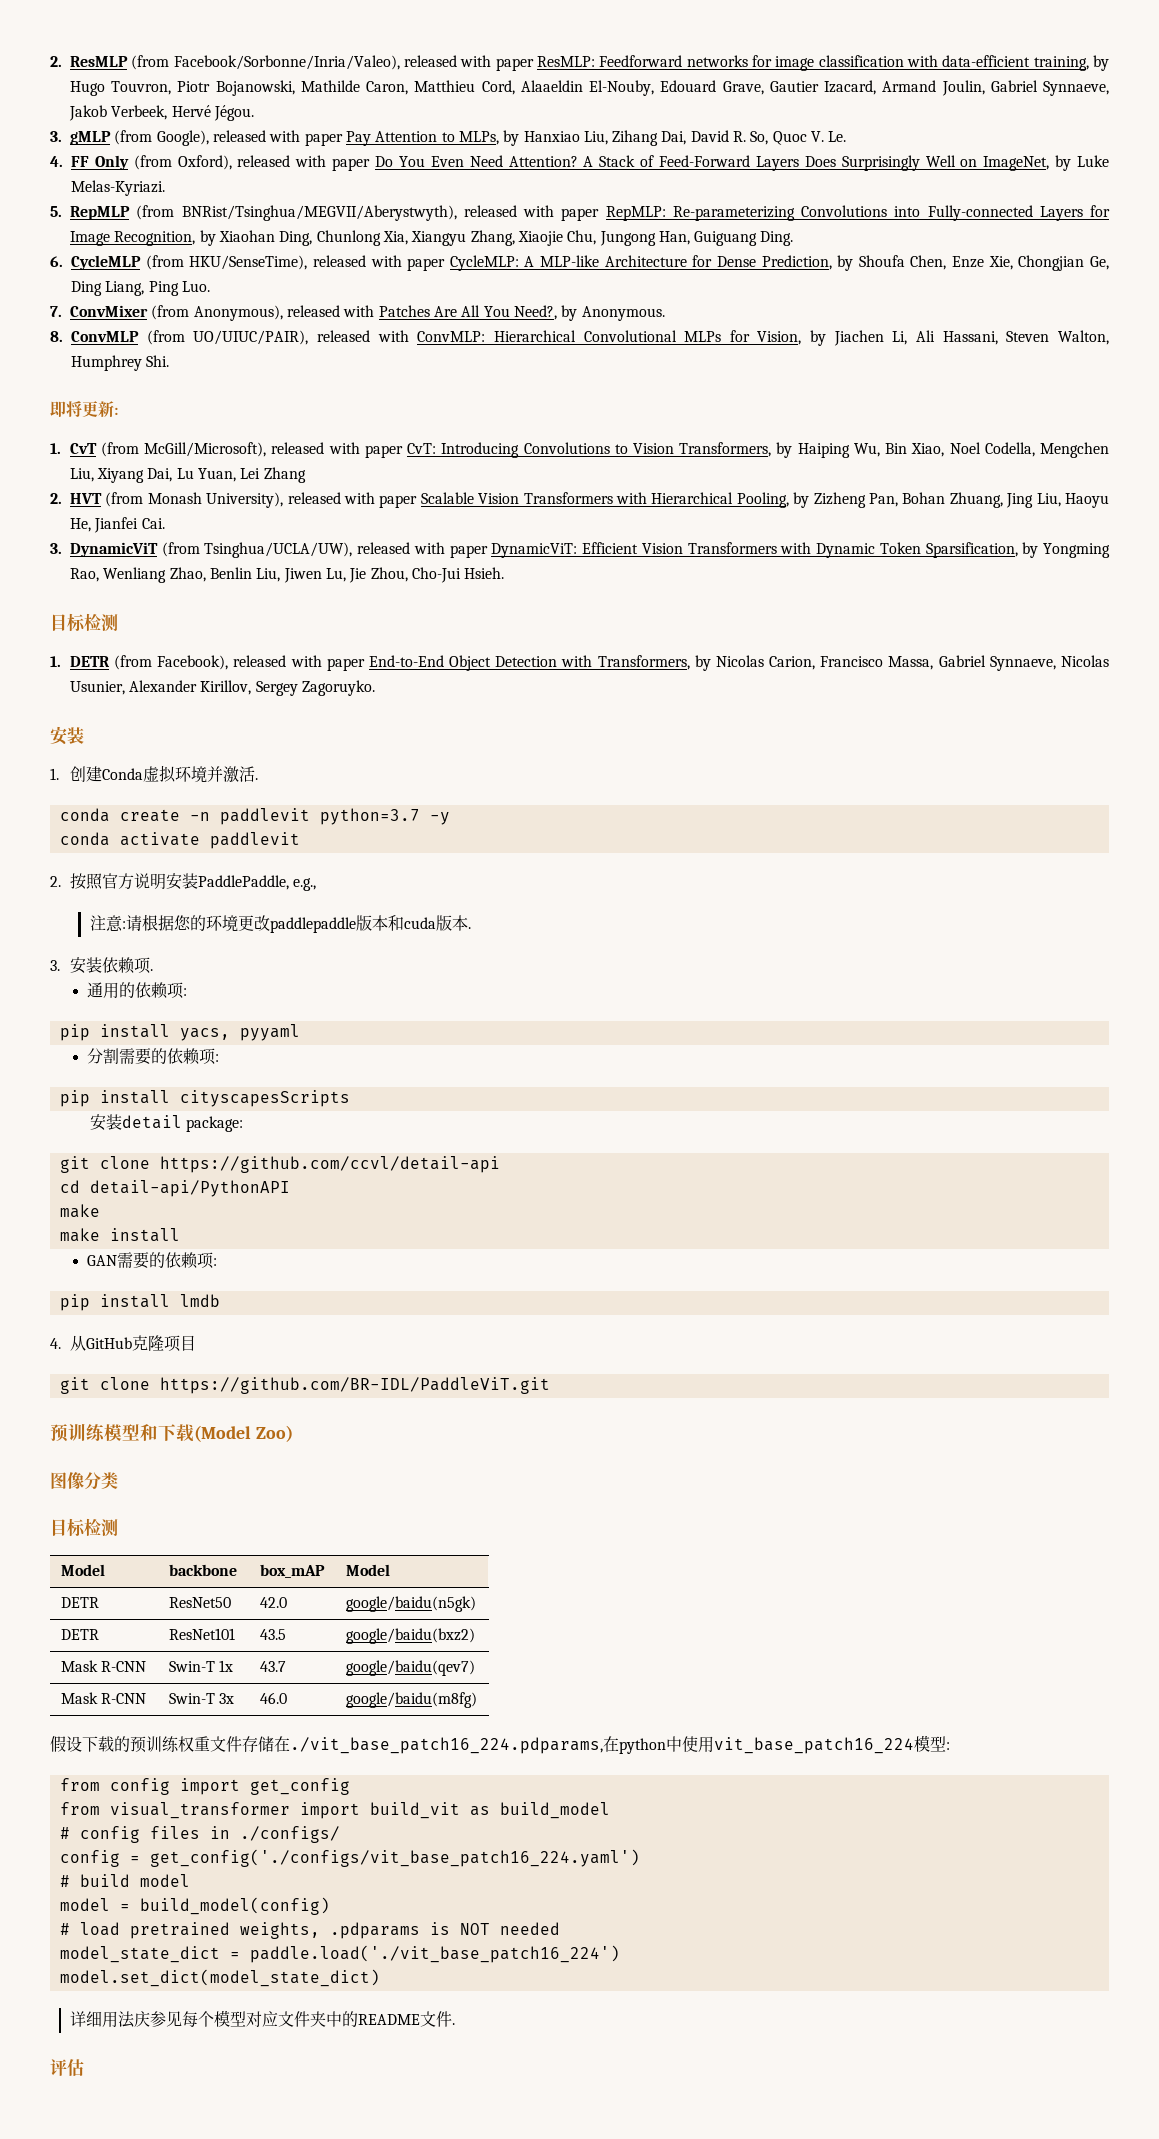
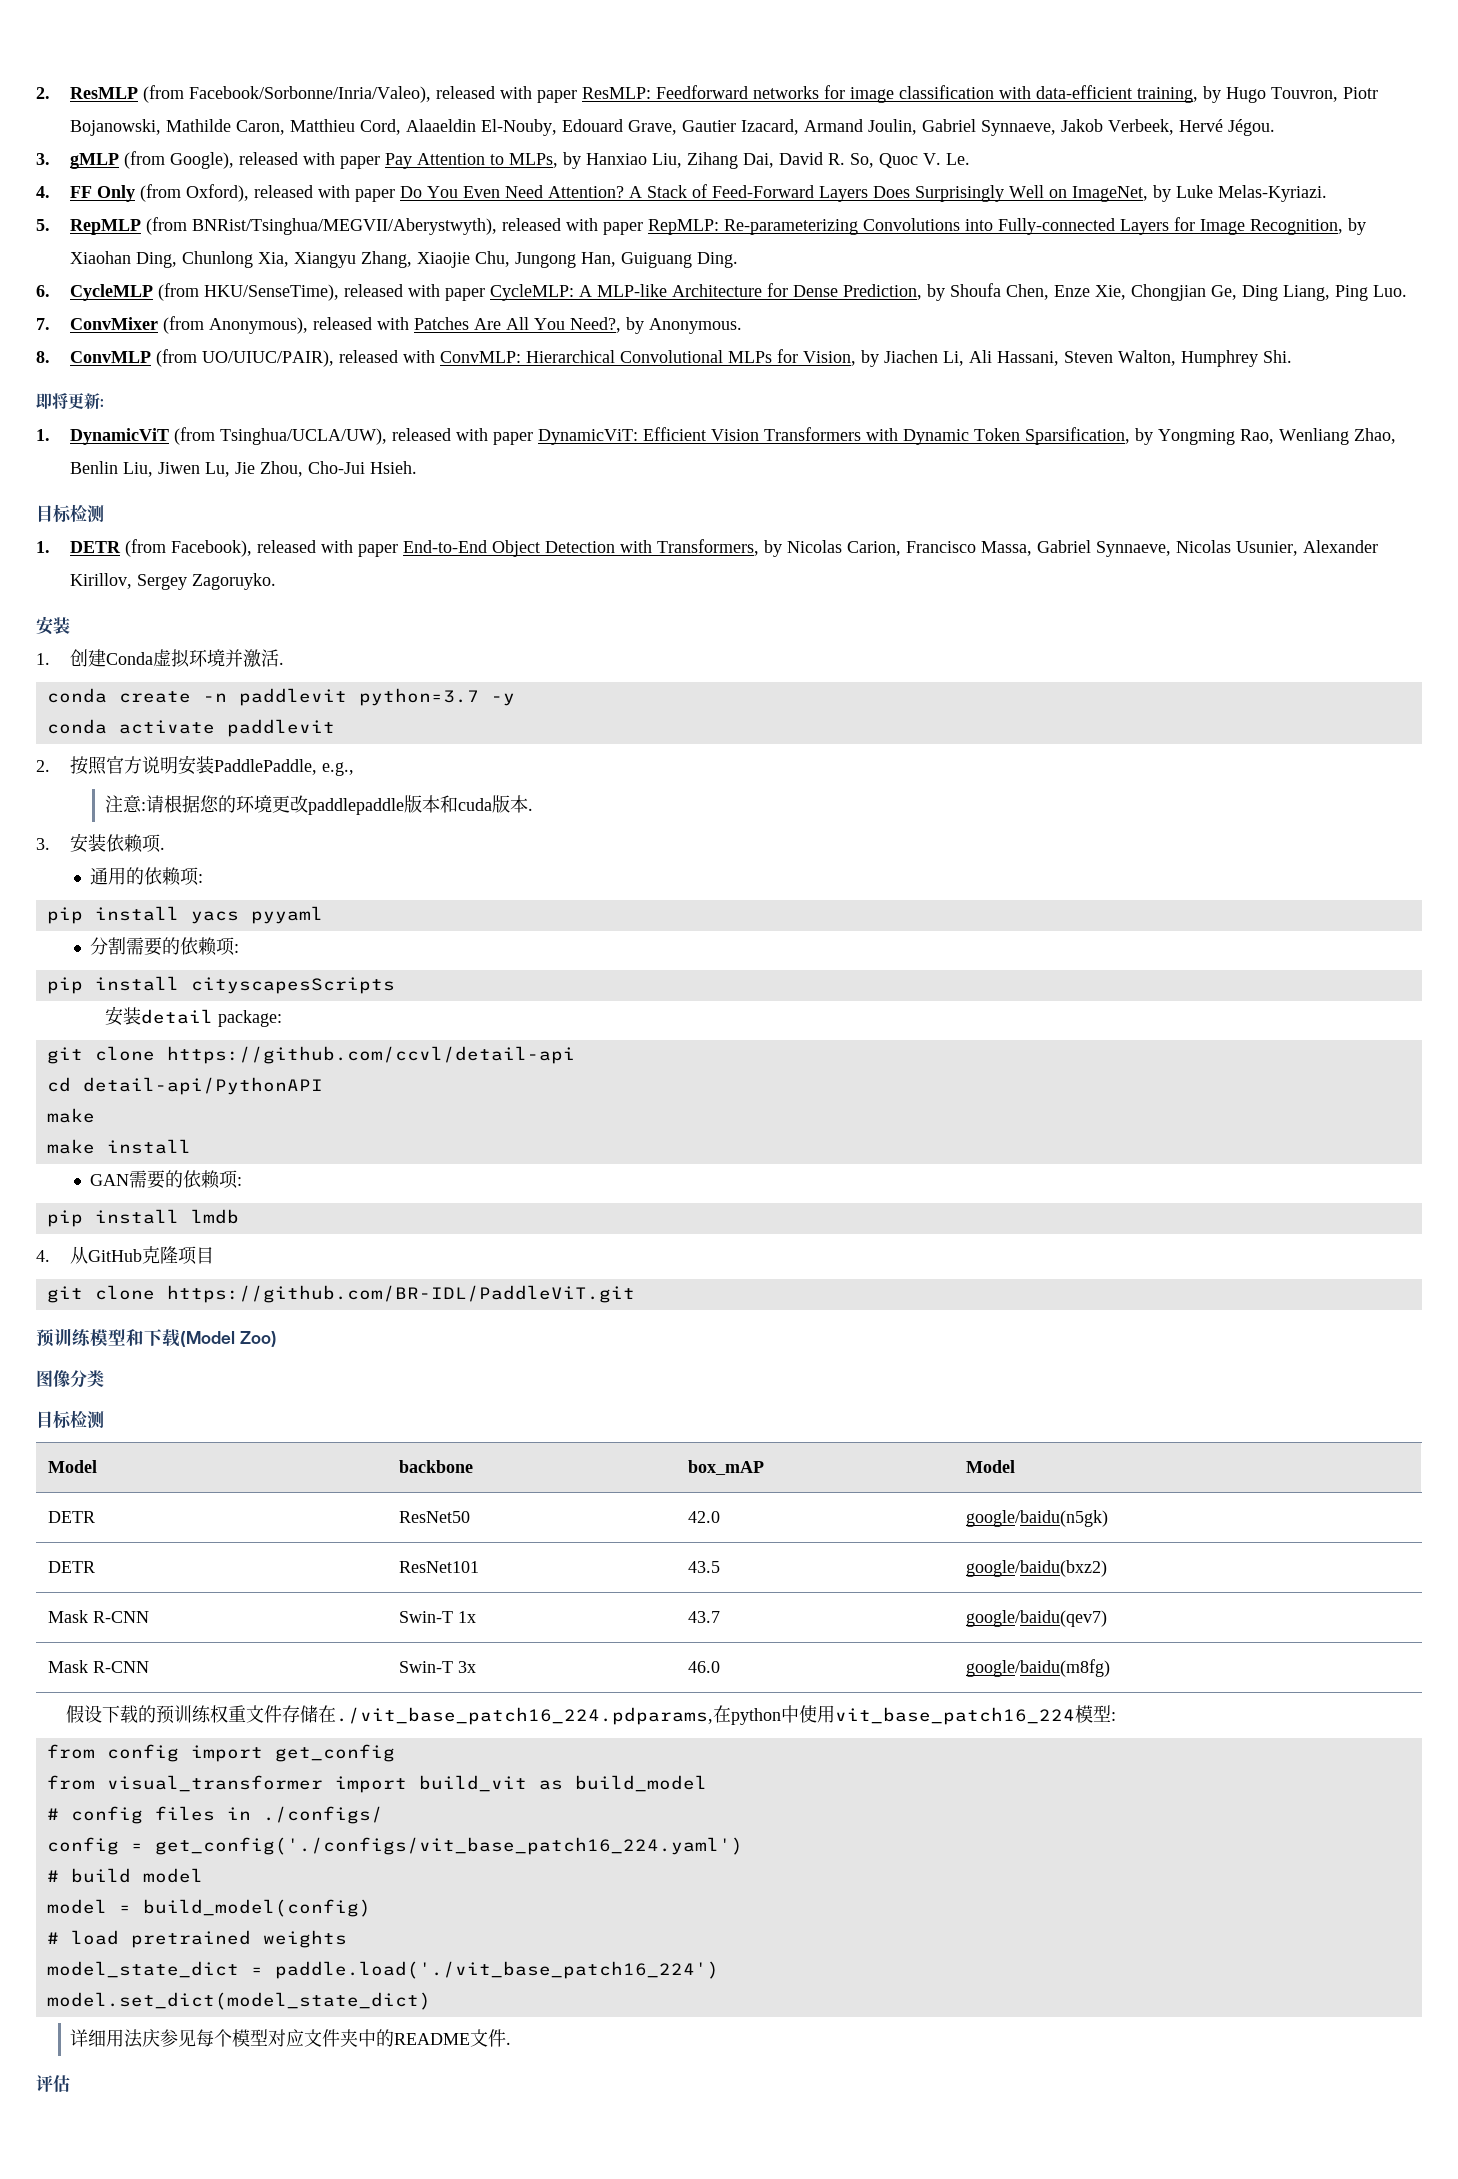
- 1. CvT (from McGill/Microsoft), released with paper CvT: Introducing Convolutions to Vision Transformers, by Haiping Wu, Bin Xiao, Noel Codella, Mengchen Liu, Xiyang Dai, Lu Yuan, Lei Zhang
- 2. HVT (from Monash University), released with paper Scalable Vision Transformers with Hierarchical Pooling, by Zizheng Pan, Bohan Zhuang, Jing Liu, Haoyu He, Jianfei Cai.
- 3. DynamicViT (from Tsinghua/UCLA/UW), released with paper DynamicViT: Efficient Vision Transformers with Dynamic Token Sparsification, by Yongming Rao, Wenliang Zhao, Benlin Liu, Jiwen Lu, Jie Zhou, Cho-Jui Hsieh.
+ 1. DynamicViT (from Tsinghua/UCLA/UW), released with paper DynamicViT: Efficient Vision Transformers with Dynamic Token Sparsification, by Yongming Rao, Wenliang Zhao, Benlin Liu, Jiwen Lu, Jie Zhou, Cho-Jui Hsieh.
- pip install yacs, pyyaml
+ pip install yacs pyyaml
- # load pretrained weights, .pdparams is NOT needed
+ # load pretrained weights

